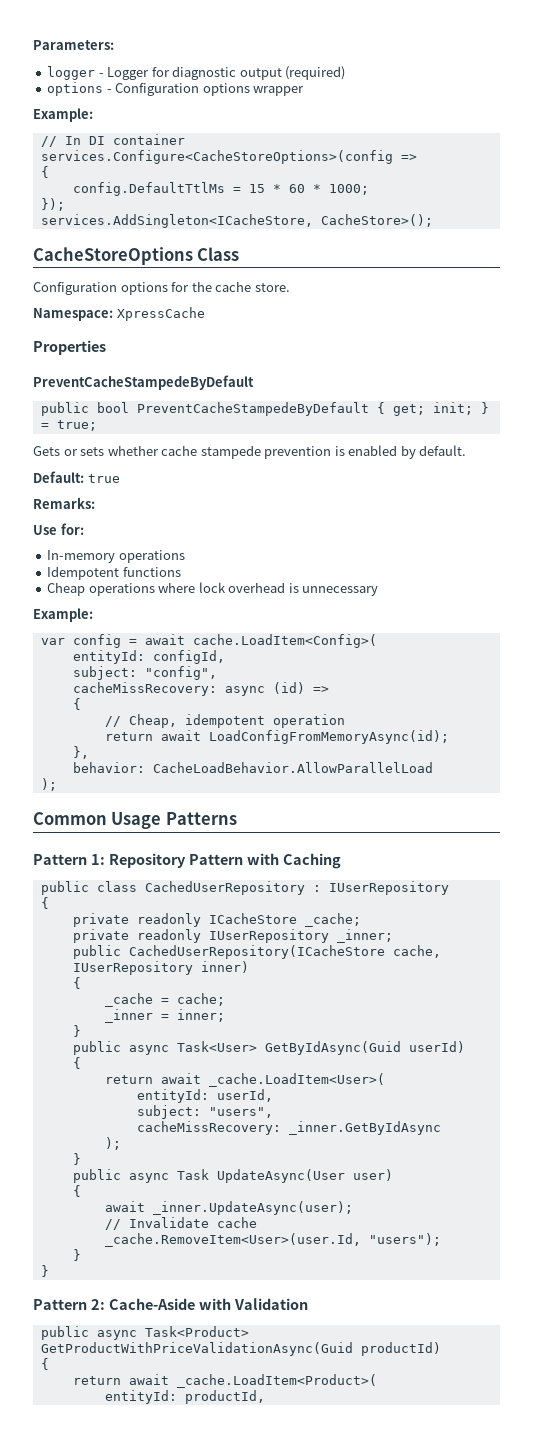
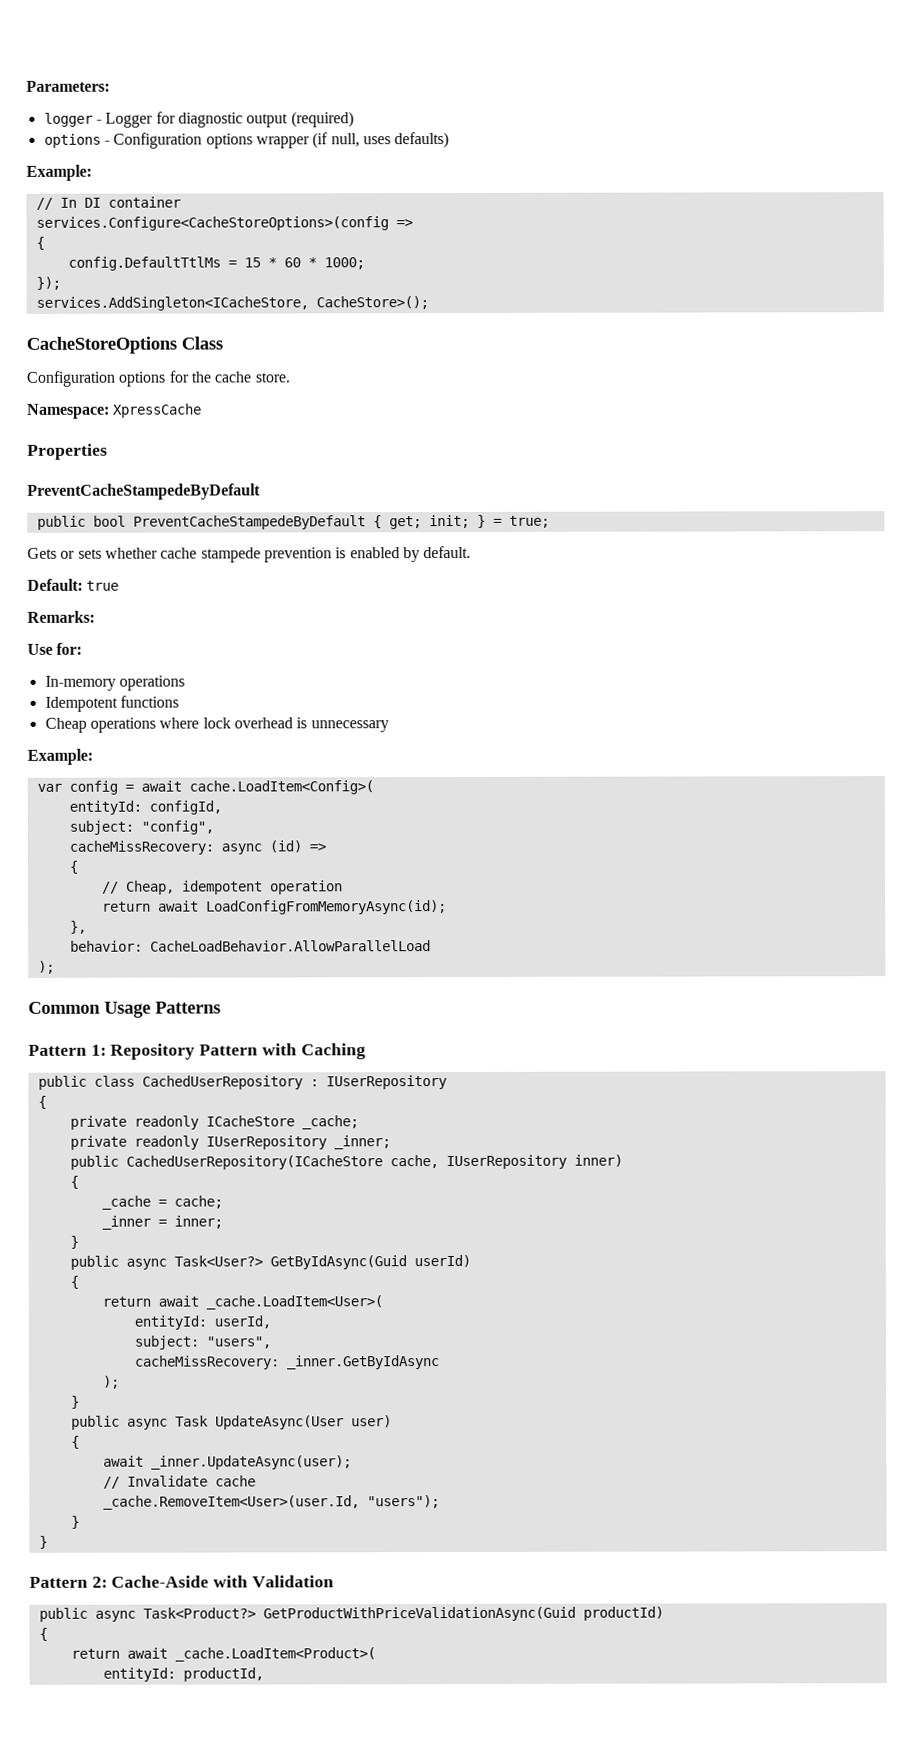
- options - Configuration options wrapper
+ options - Configuration options wrapper (if null, uses defaults)
- public async Task<User> GetByIdAsync(Guid userId)
+ public async Task<User?> GetByIdAsync(Guid userId)
- public async Task<Product> GetProductWithPriceValidationAsync(Guid productId)
+ public async Task<Product?> GetProductWithPriceValidationAsync(Guid productId)

